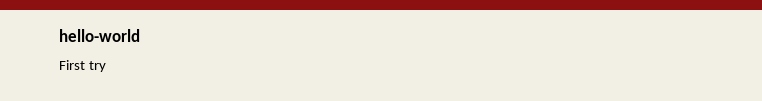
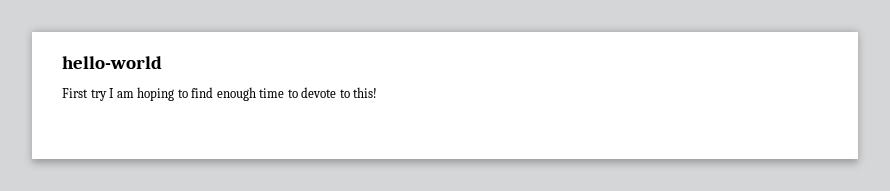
- First try
+ First try I am hoping to find enough time to devote to this!

